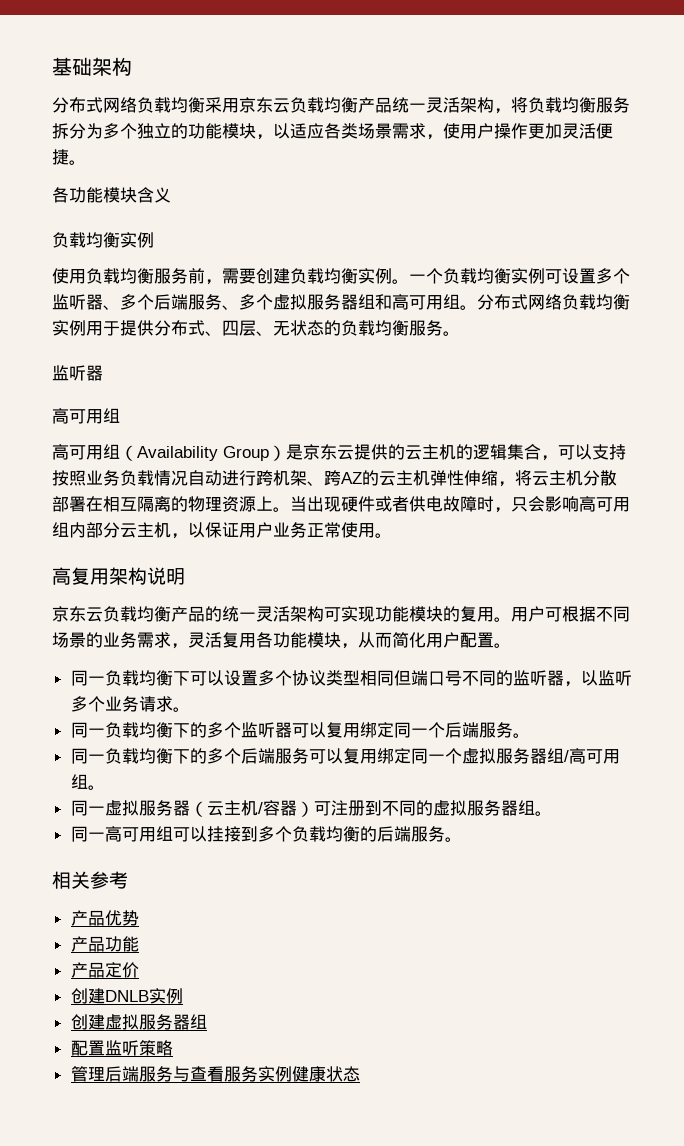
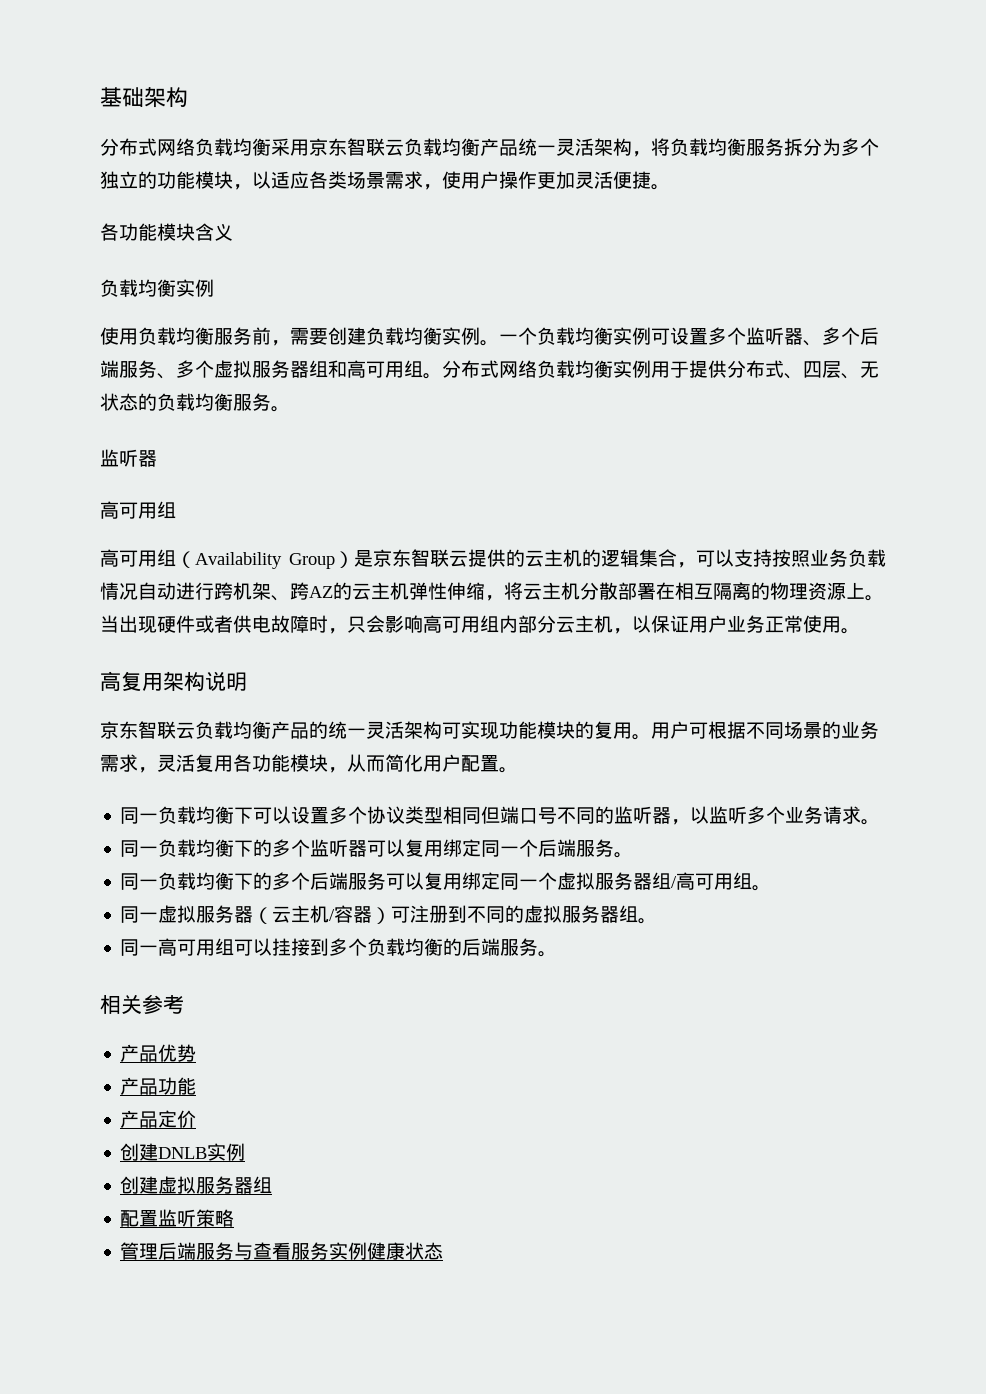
- 分布式网络负载均衡采用京东云负载均衡产品统一灵活架构，将负载均衡服务拆分为多个独立的功能模块，以适应各类场景需求，使用户操作更加灵活便捷。
+ 分布式网络负载均衡采用京东智联云负载均衡产品统一灵活架构，将负载均衡服务拆分为多个独立的功能模块，以适应各类场景需求，使用户操作更加灵活便捷。
- 高可用组（Availability Group）是京东云提供的云主机的逻辑集合，可以支持按照业务负载情况自动进行跨机架、跨AZ的云主机弹性伸缩，将云主机分散部署在相互隔离的物理资源上。
+ 高可用组（Availability Group）是京东智联云提供的云主机的逻辑集合，可以支持按照业务负载情况自动进行跨机架、跨AZ的云主机弹性伸缩，将云主机分散部署在相互隔离的物理资源上。
- 京东云负载均衡产品的统一灵活架构可实现功能模块的复用。
+ 京东智联云负载均衡产品的统一灵活架构可实现功能模块的复用。

